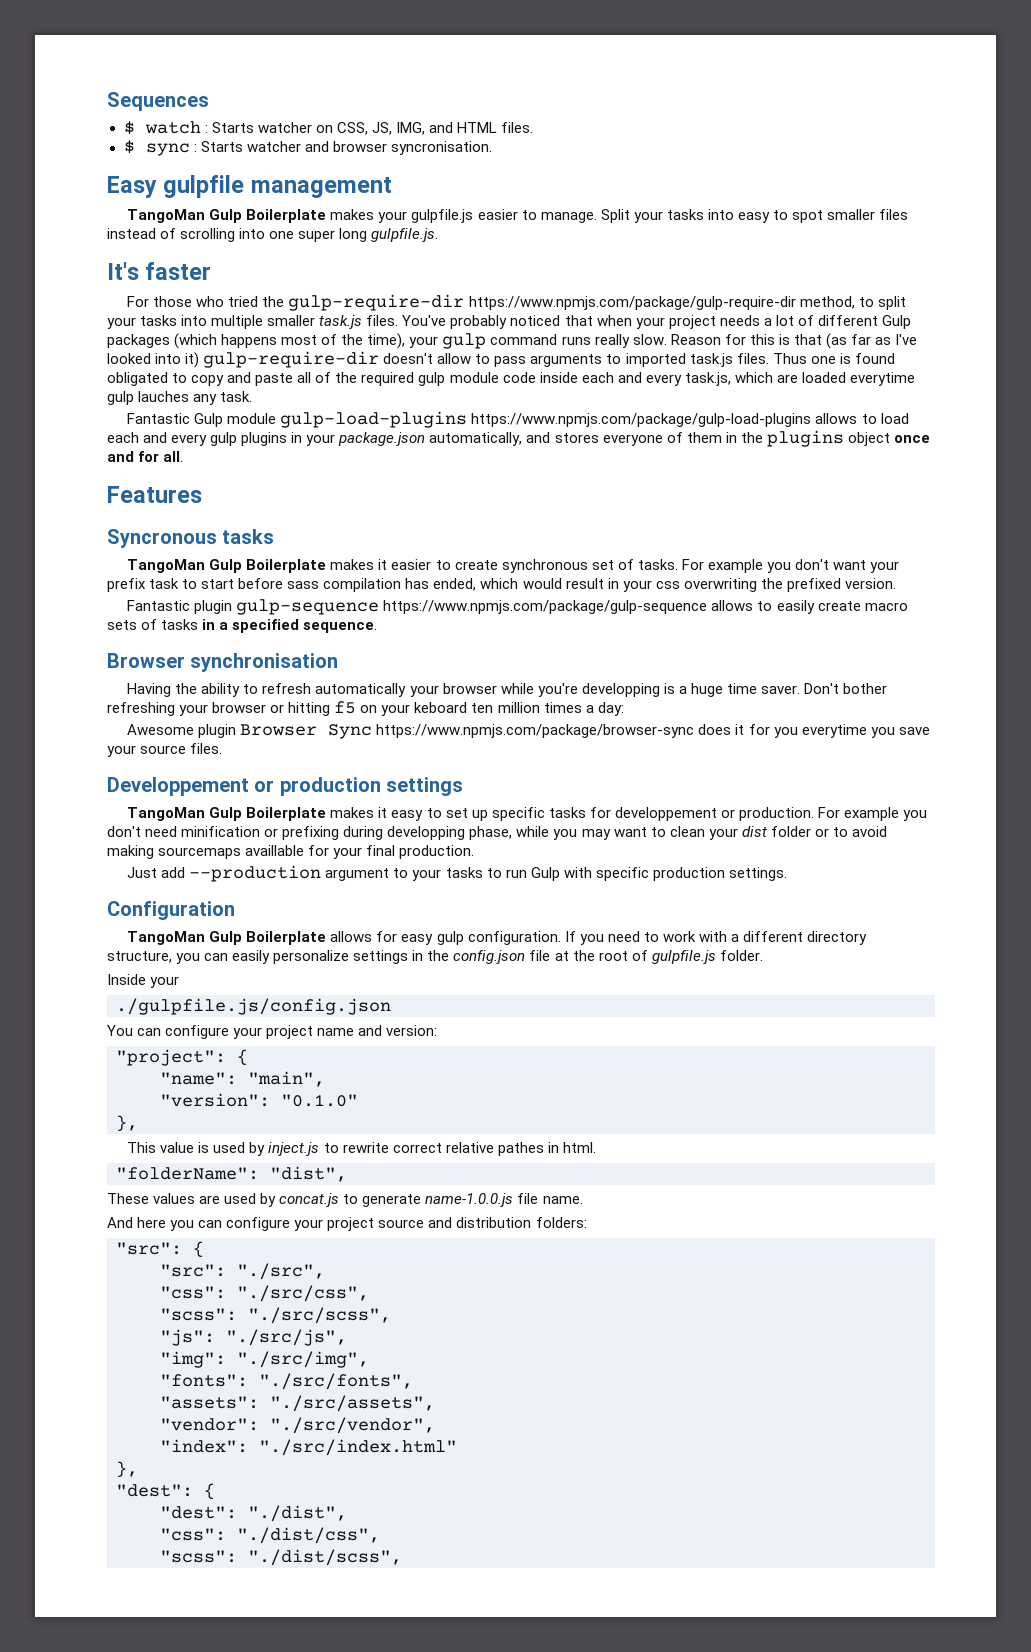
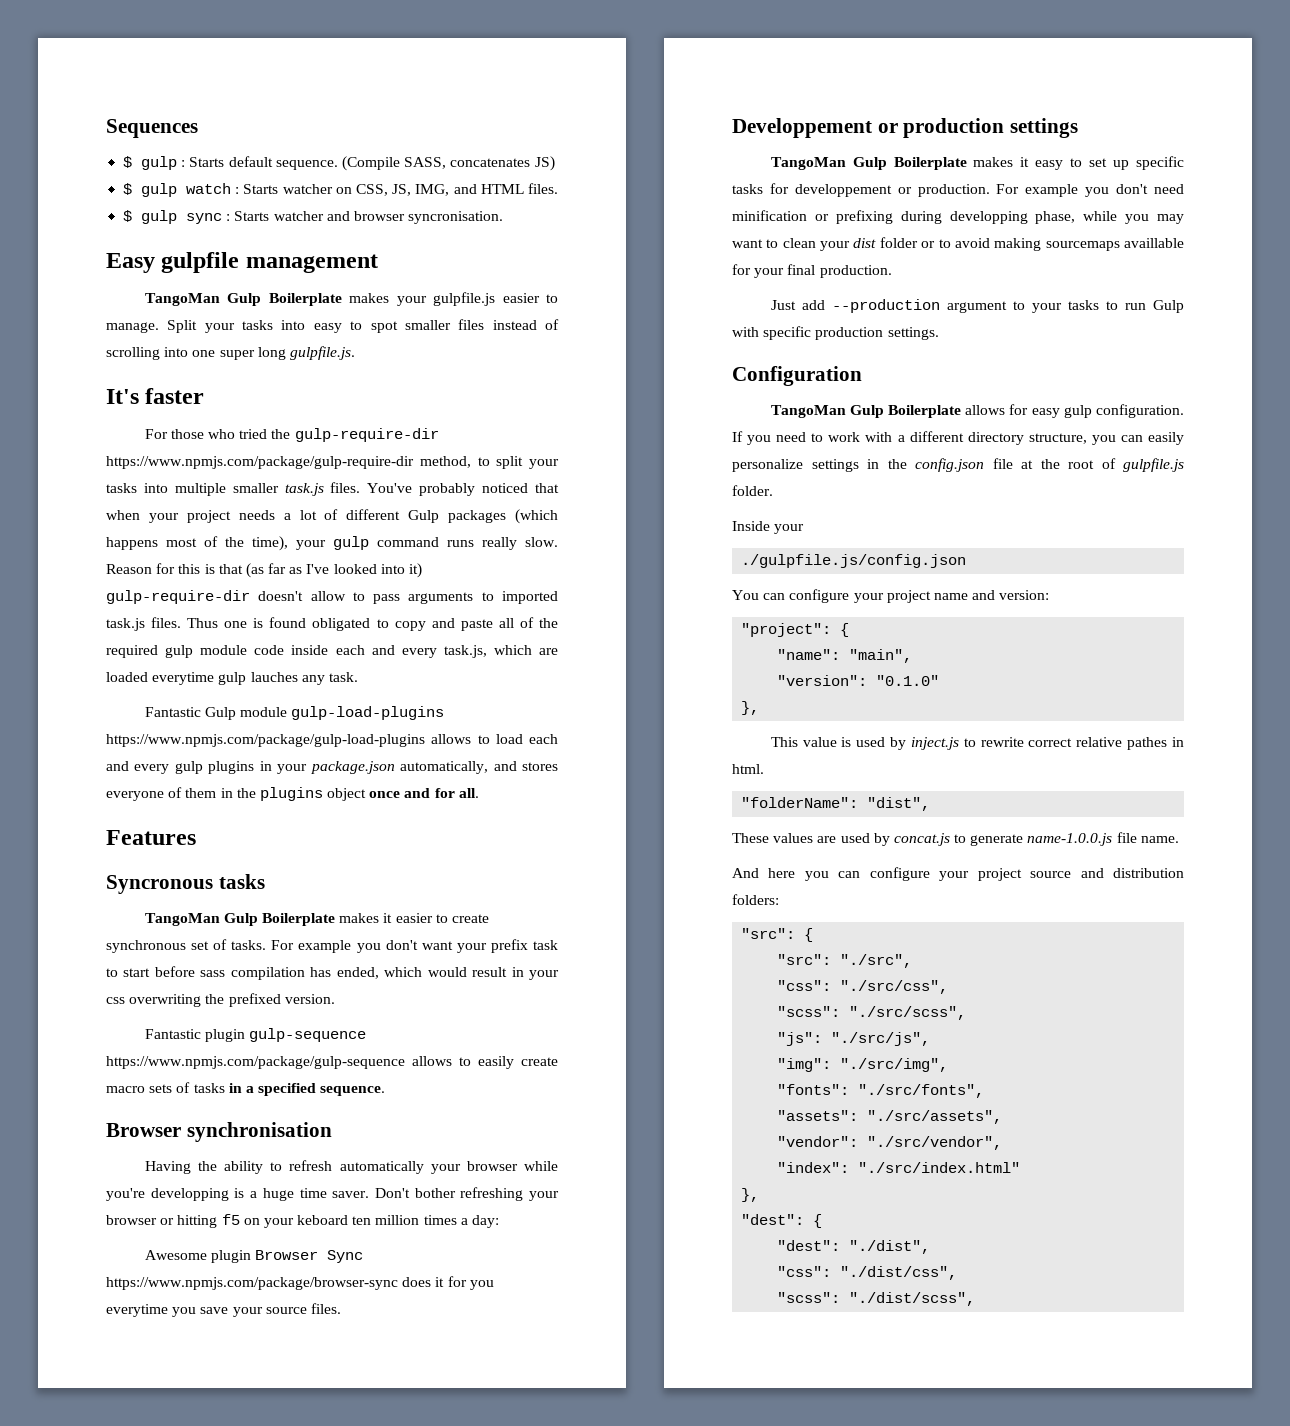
- $ watch : Starts watcher on CSS, JS, IMG, and HTML files.
+ $ gulp : Starts default sequence. (Compile SASS, concatenates JS)
+ $ gulp watch : Starts watcher on CSS, JS, IMG, and HTML files.
- $ sync : Starts watcher and browser syncronisation.
+ $ gulp sync : Starts watcher and browser syncronisation.

